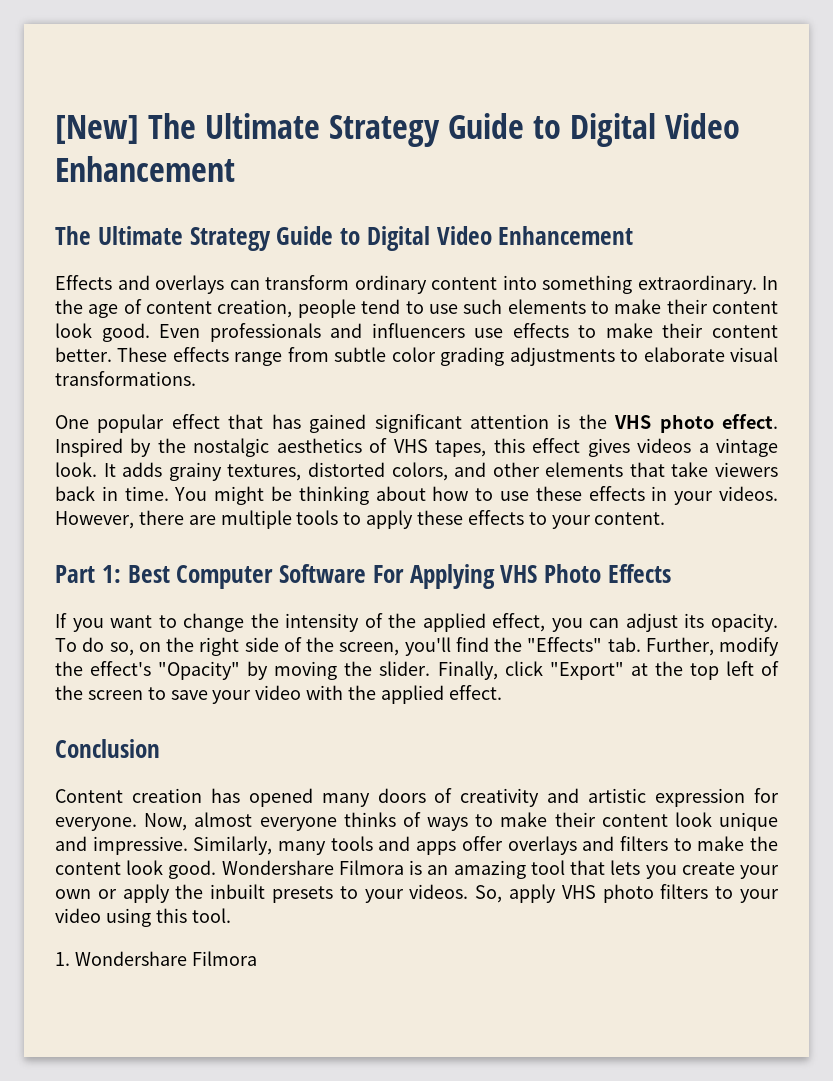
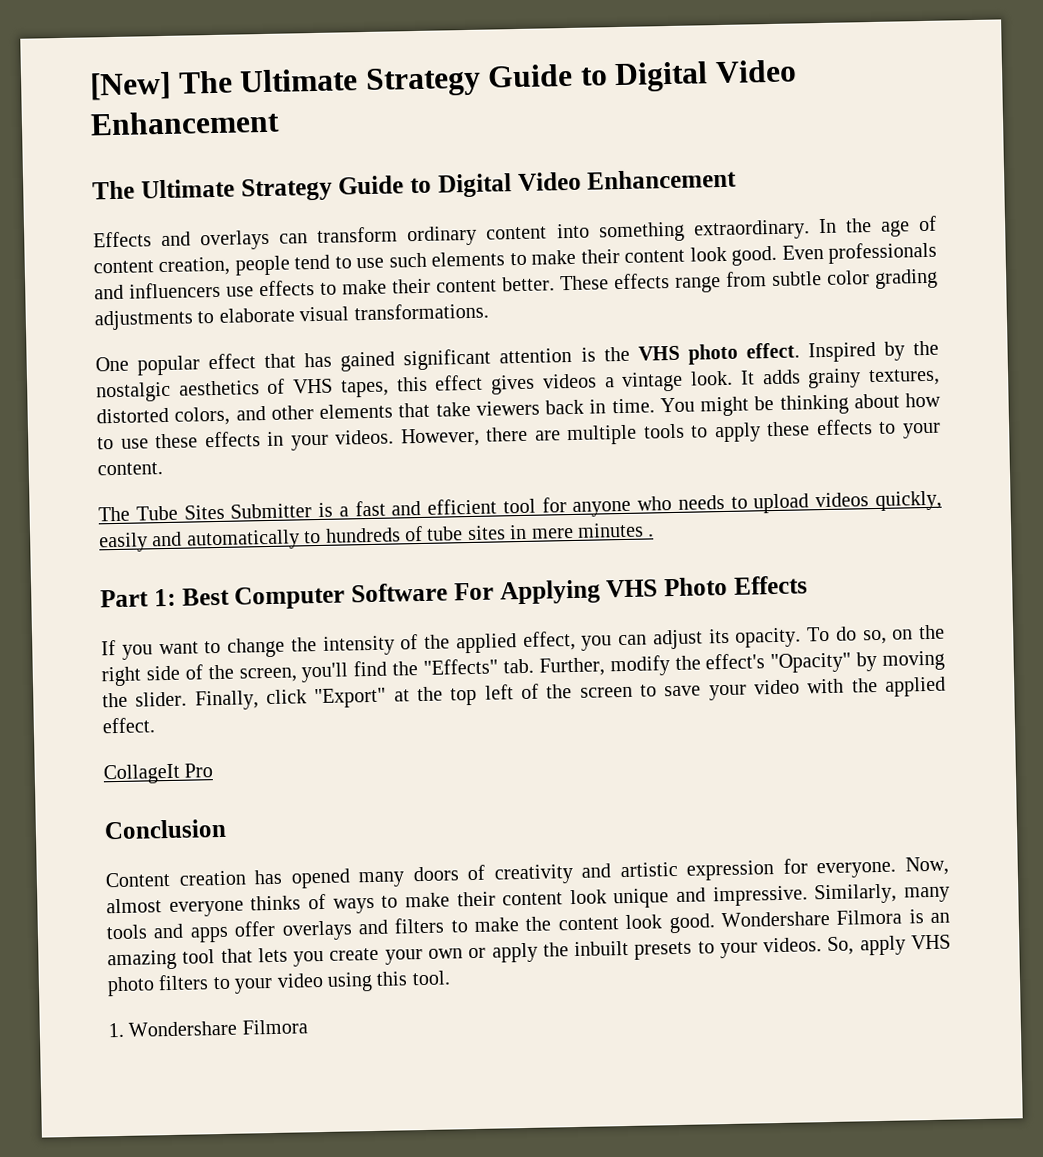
+ The Tube Sites Submitter is a fast and efficient tool for anyone who needs to upload videos quickly, easily and automatically to hundreds of tube sites in mere minutes .
+ CollageIt Pro

